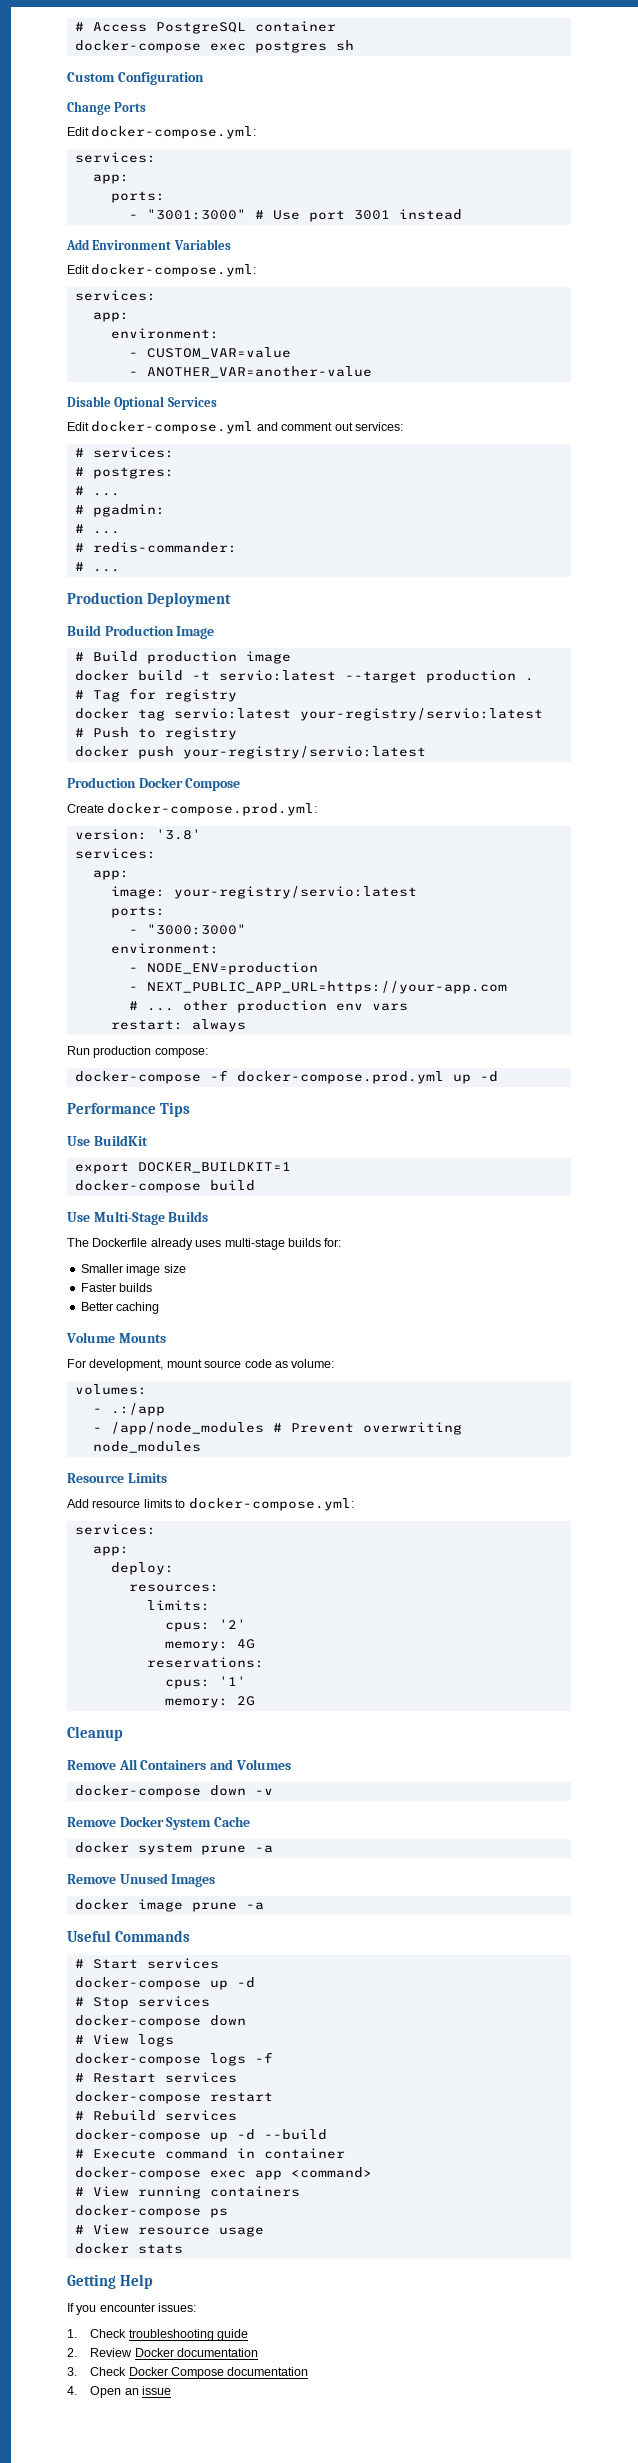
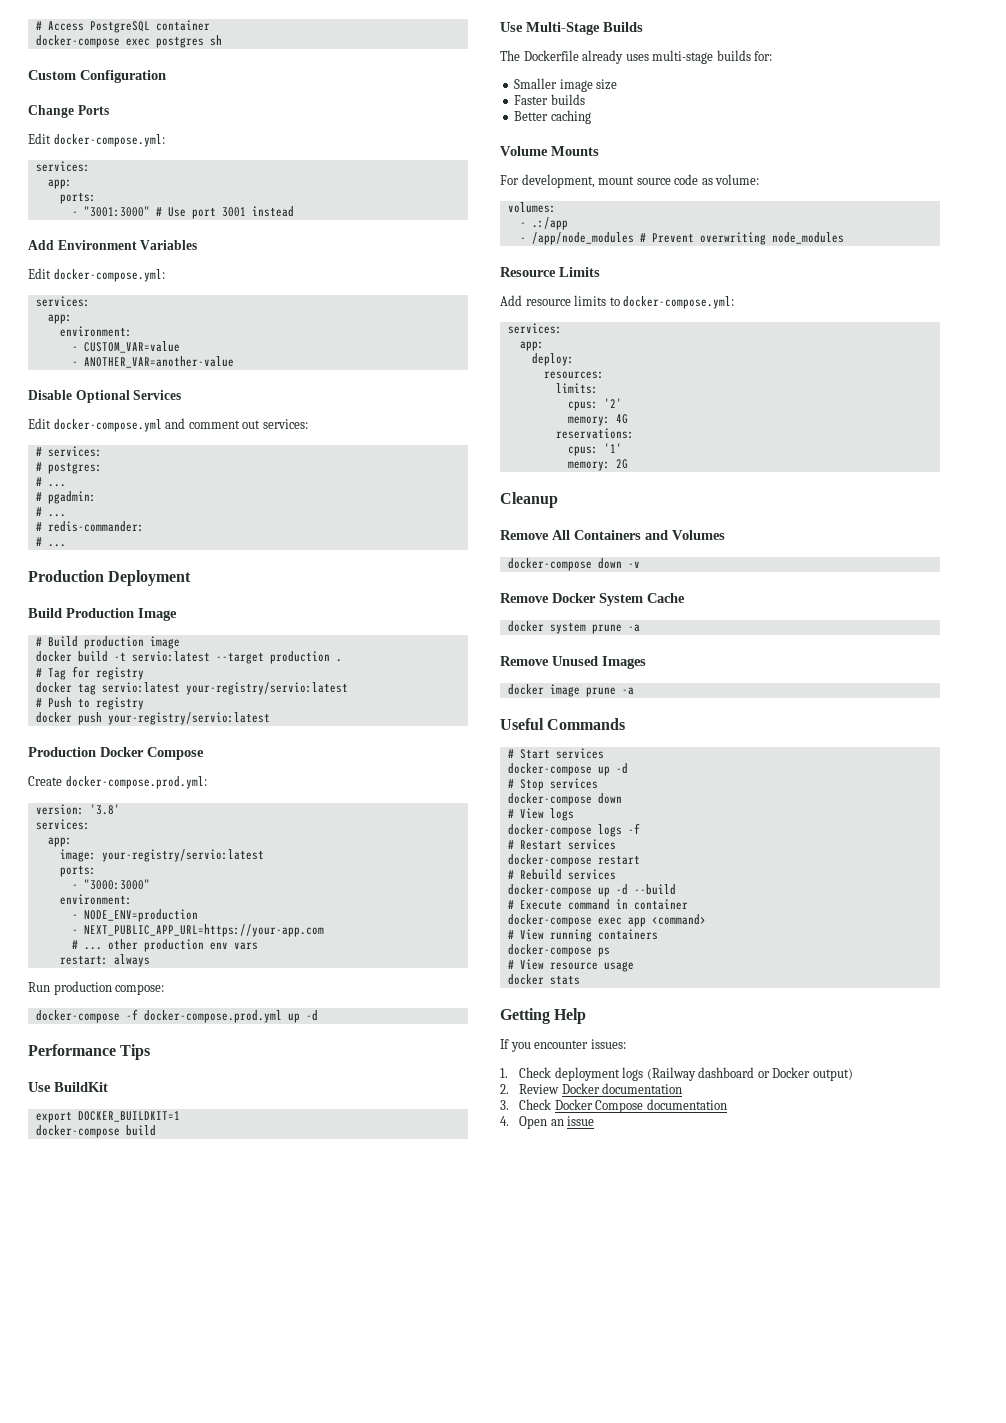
- 1. Check troubleshooting guide
+ 1. Check deployment logs (Railway dashboard or Docker output)

